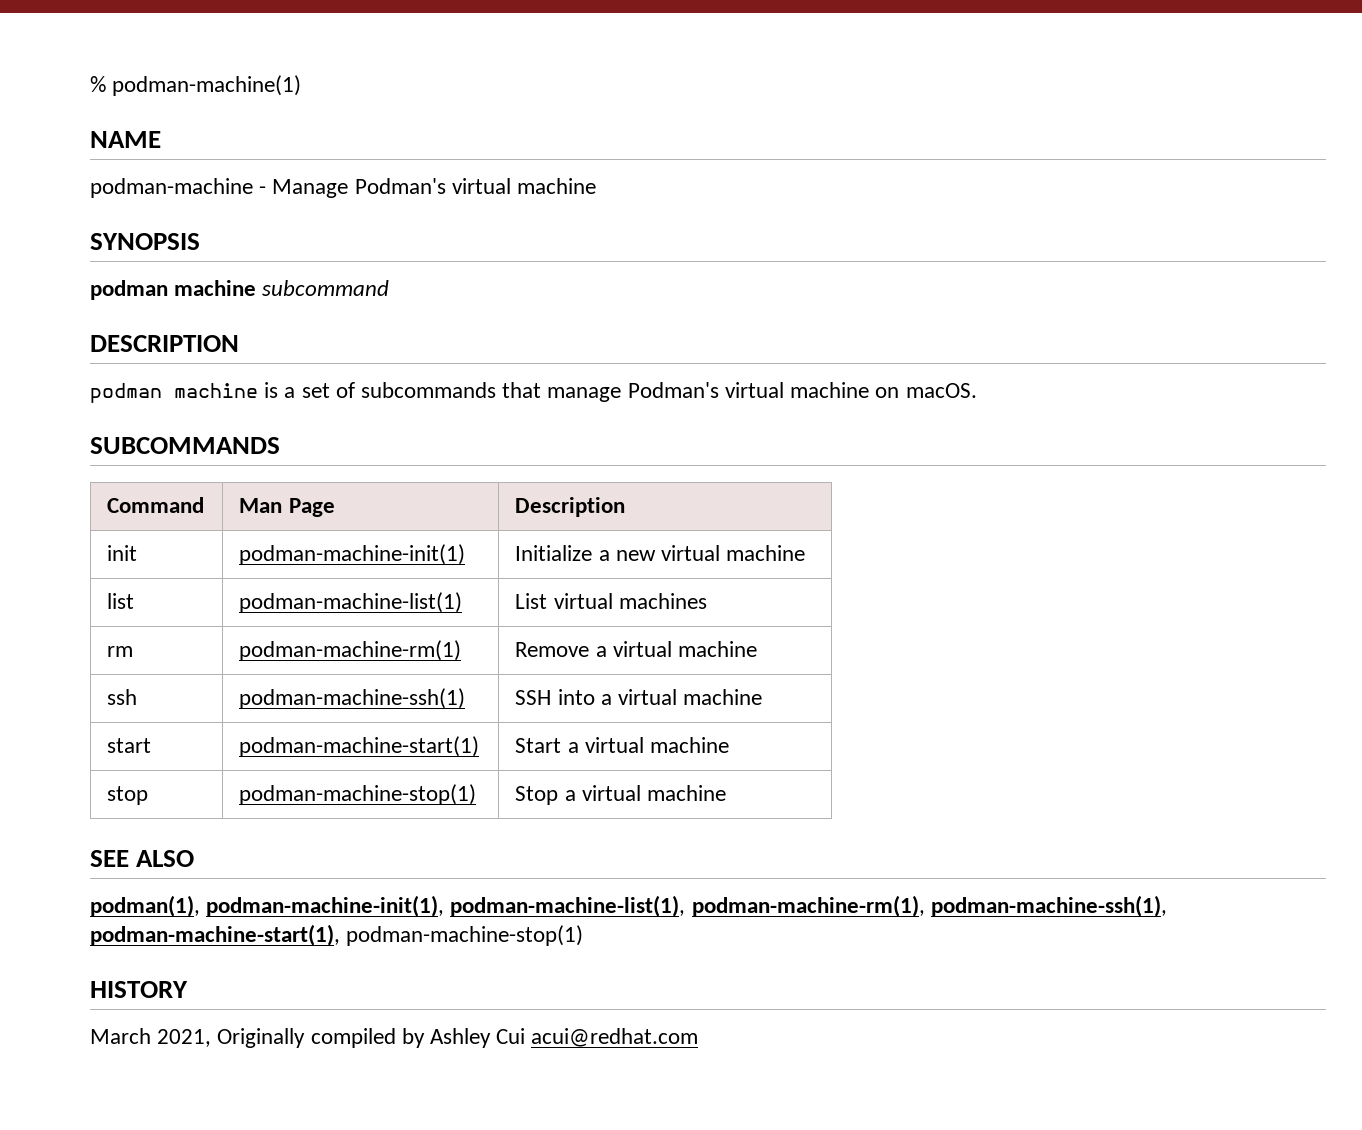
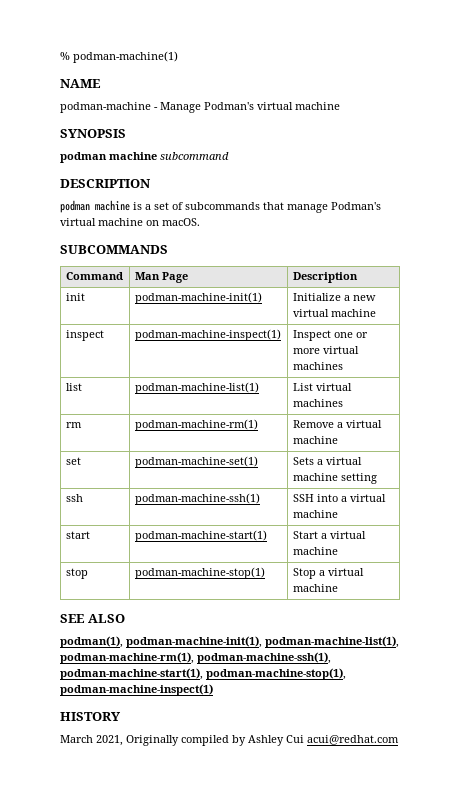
+ inspect | podman-machine-inspect(1) | Inspect one or more virtual machines
+ set | podman-machine-set(1) | Sets a virtual machine setting
- podman(1), podman-machine-init(1), podman-machine-list(1), podman-machine-rm(1), podman-machine-ssh(1), podman-machine-start(1), podman-machine-stop(1)
+ podman(1), podman-machine-init(1), podman-machine-list(1), podman-machine-rm(1), podman-machine-ssh(1), podman-machine-start(1), podman-machine-stop(1), podman-machine-inspect(1)

